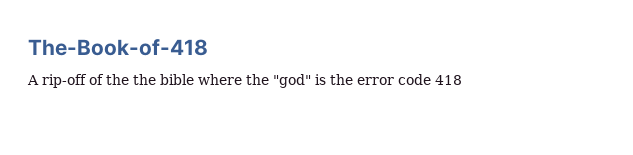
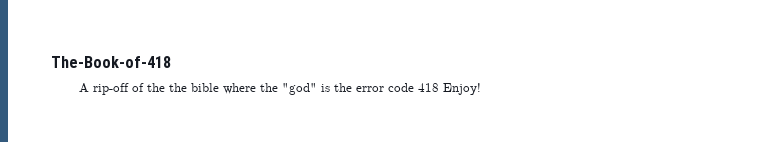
- A rip-off of the the bible where the "god" is the error code 418
+ A rip-off of the the bible where the "god" is the error code 418 Enjoy!

